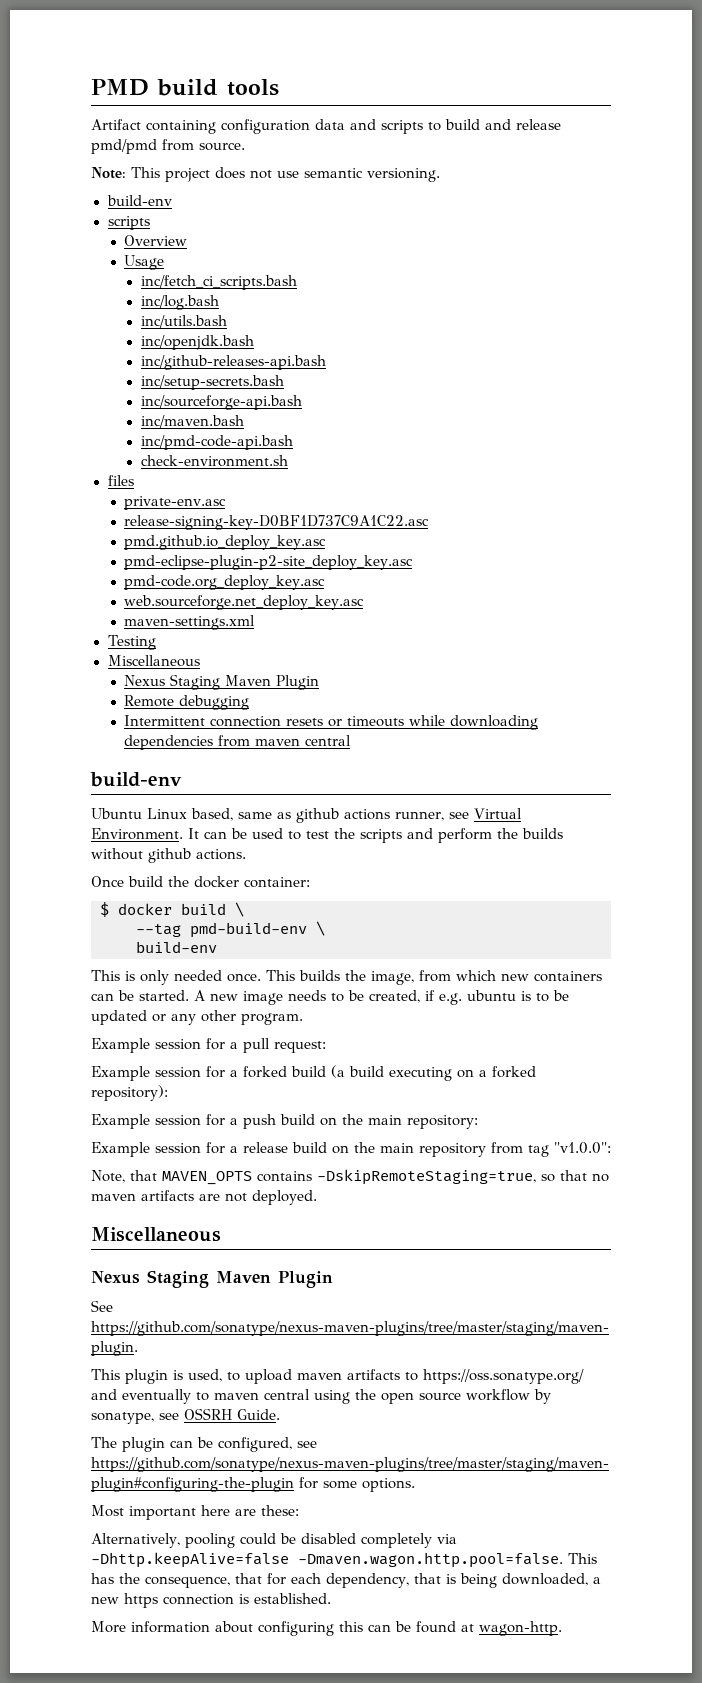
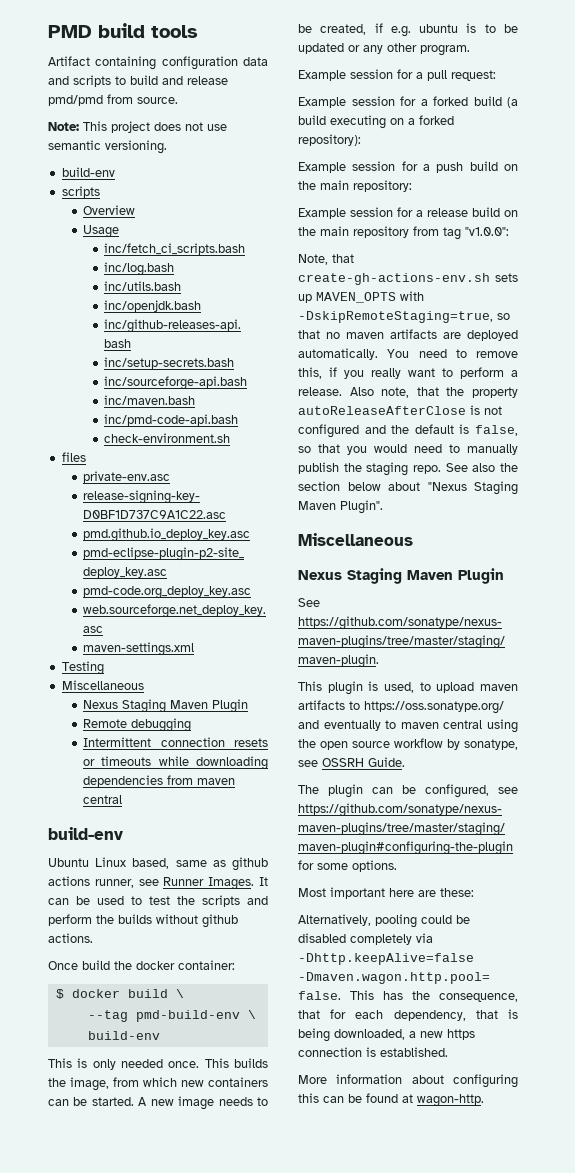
- Ubuntu Linux based, same as github actions runner, see Virtual Environment.
+ Ubuntu Linux based, same as github actions runner, see Runner Images.
- Note, that MAVEN_OPTS contains -DskipRemoteStaging=true, so that no maven artifacts are not deployed.
+ Note, that create-gh-actions-env.sh sets up MAVEN_OPTS with -DskipRemoteStaging=true, so that no maven artifacts are deployed automatically. You need to remove this, if you really want to perform a release. Also note, that the property autoReleaseAfterClose is not configured and the default is false, so that you would need to manually publish the staging repo. See also the section below about "Nexus Staging Maven Plugin".

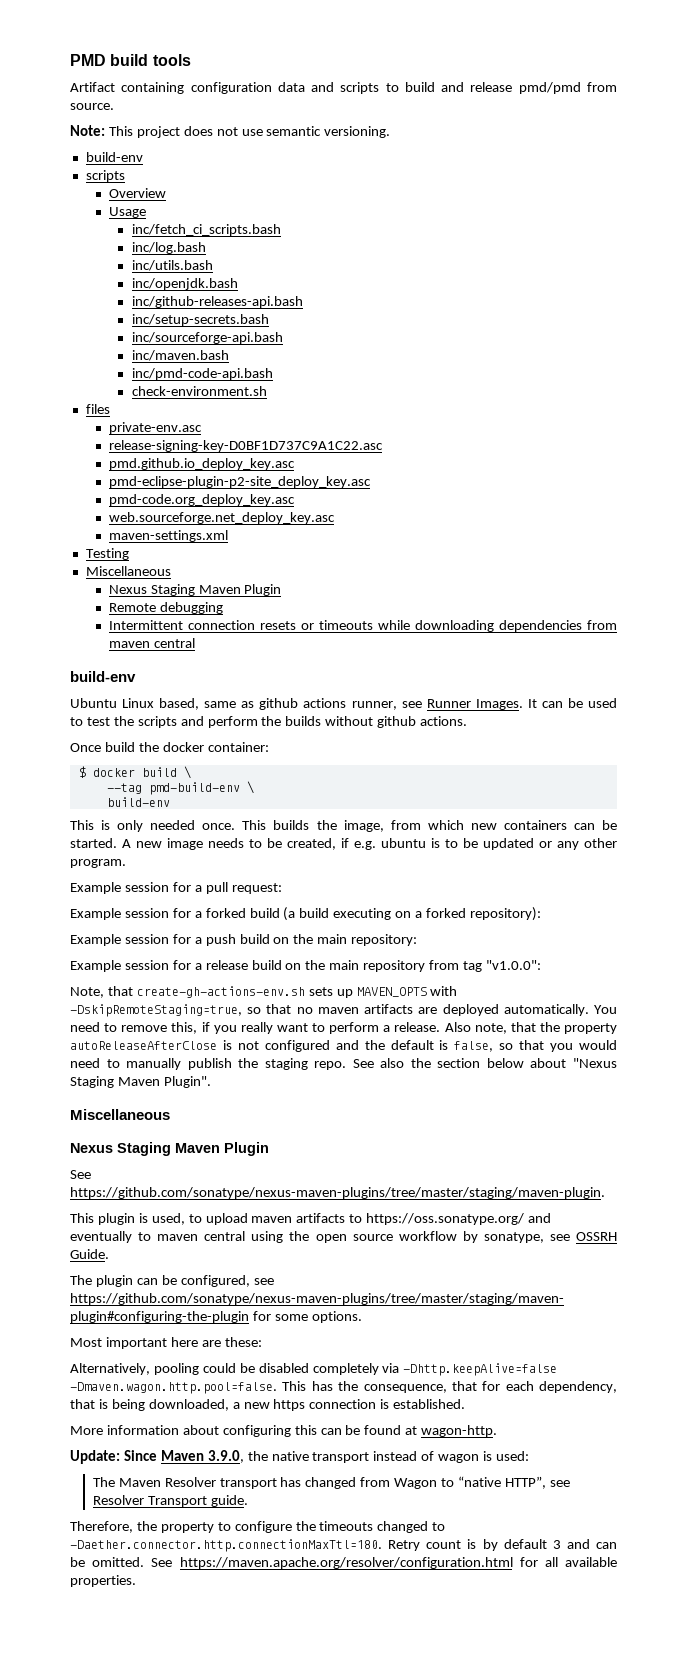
+ Update: Since Maven 3.9.0, the native transport instead of wagon is used:
+ The Maven Resolver transport has changed from Wagon to “native HTTP”, see Resolver Transport guide.
+ Therefore, the property to configure the timeouts changed to -Daether.connector.http.connectionMaxTtl=180. Retry count is by default 3 and can be omitted. See https://maven.apache.org/resolver/configuration.html for all available properties.

